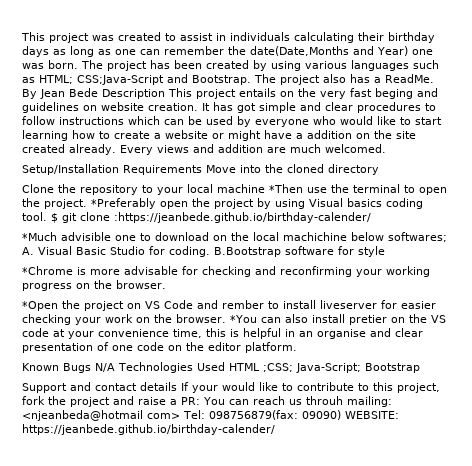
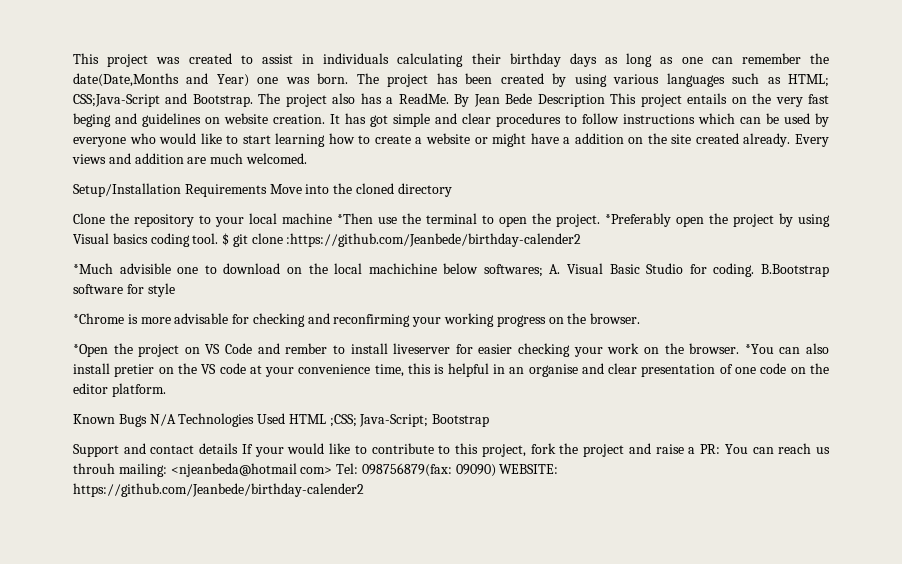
- $ git clone :https://jeanbede.github.io/birthday-calender/
+ $ git clone :https://github.com/Jeanbede/birthday-calender2
- Support and contact details If your would like to contribute to this project, fork the project and raise a PR: You can reach us throuh mailing: <njeanbeda@hotmail com> Tel: 098756879(fax: 09090) WEBSITE: https://jeanbede.github.io/birthday-calender/
+ Support and contact details If your would like to contribute to this project, fork the project and raise a PR: You can reach us throuh mailing: <njeanbeda@hotmail com> Tel: 098756879(fax: 09090) WEBSITE: https://github.com/Jeanbede/birthday-calender2

